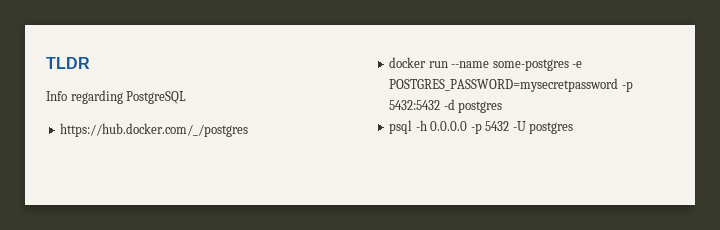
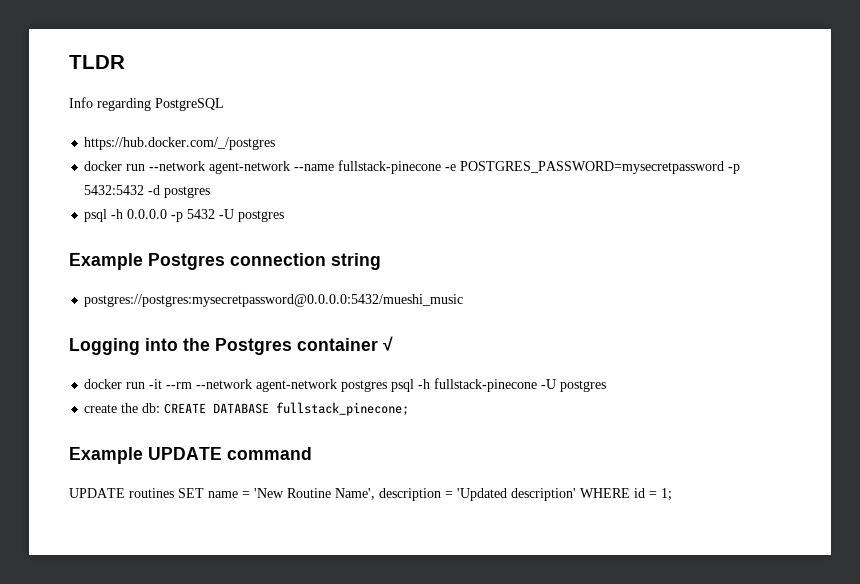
- docker run --name some-postgres -e POSTGRES_PASSWORD=mysecretpassword -p 5432:5432 -d postgres
+ docker run --network agent-network --name fullstack-pinecone -e POSTGRES_PASSWORD=mysecretpassword -p 5432:5432 -d postgres
+ Example Postgres connection string
+ postgres://postgres:mysecretpassword@0.0.0.0:5432/mueshi_music
+ Logging into the Postgres container √
+ docker run -it --rm --network agent-network postgres psql -h fullstack-pinecone -U postgres
+ create the db: CREATE DATABASE fullstack_pinecone;
+ Example UPDATE command
+ UPDATE routines SET name = 'New Routine Name', description = 'Updated description' WHERE id = 1;

